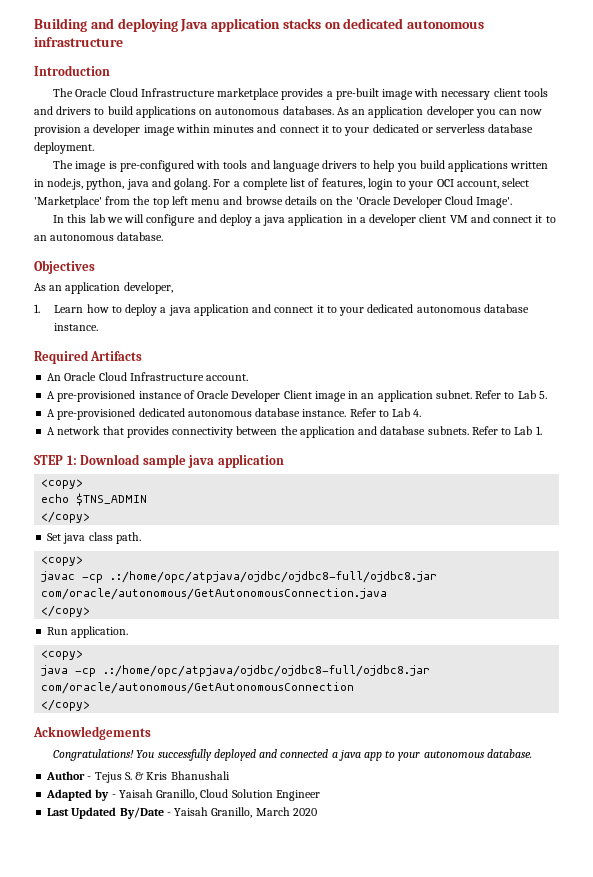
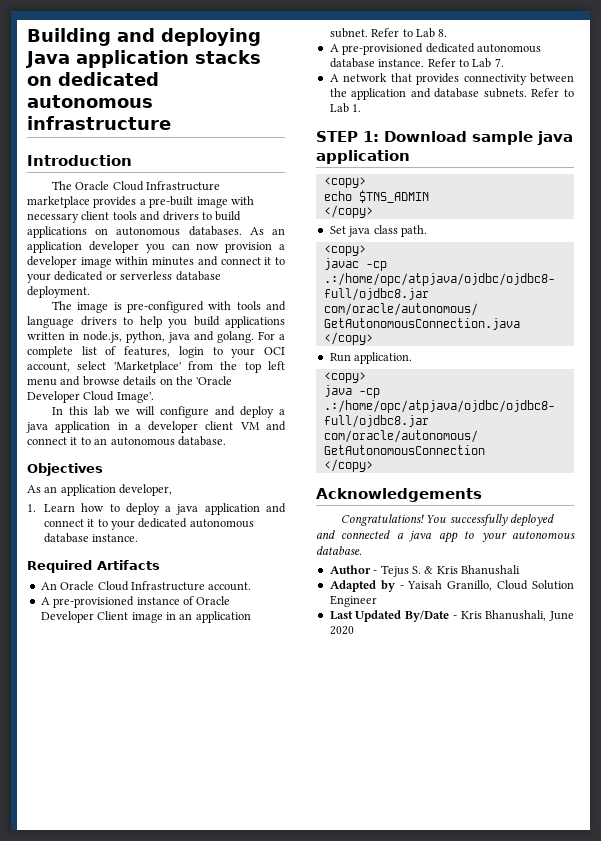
- Refer to Lab 5.
+ Refer to Lab 8.
- Refer to Lab 4.
+ Refer to Lab 7.
- Last Updated By/Date - Yaisah Granillo, March 2020
+ Last Updated By/Date - Kris Bhanushali, June 2020

